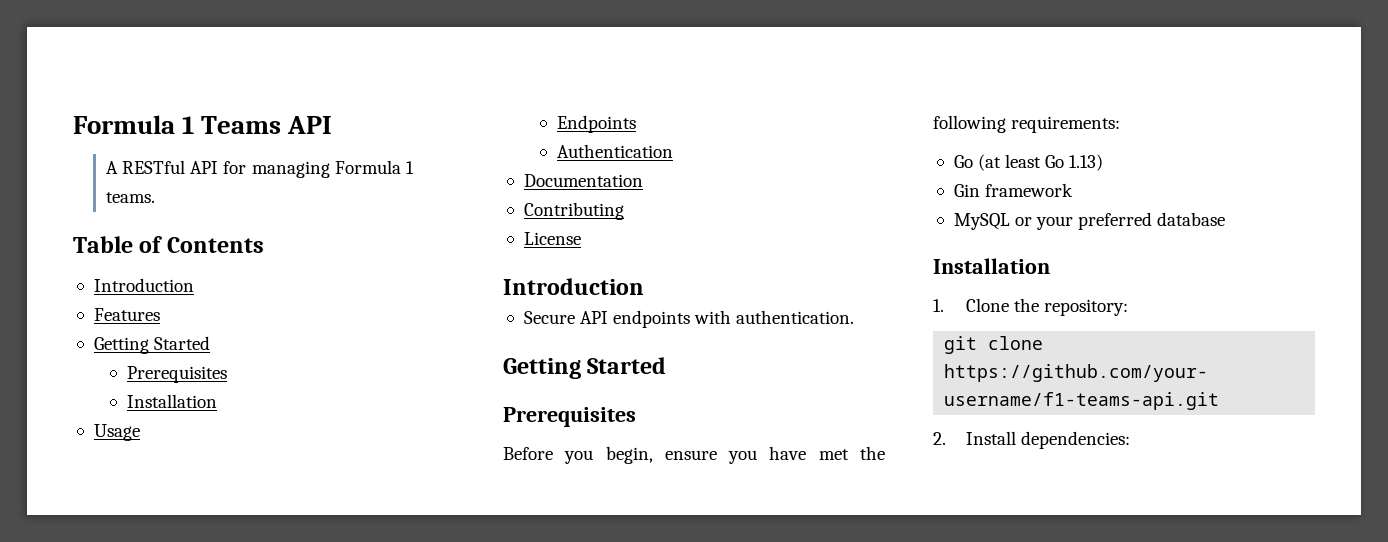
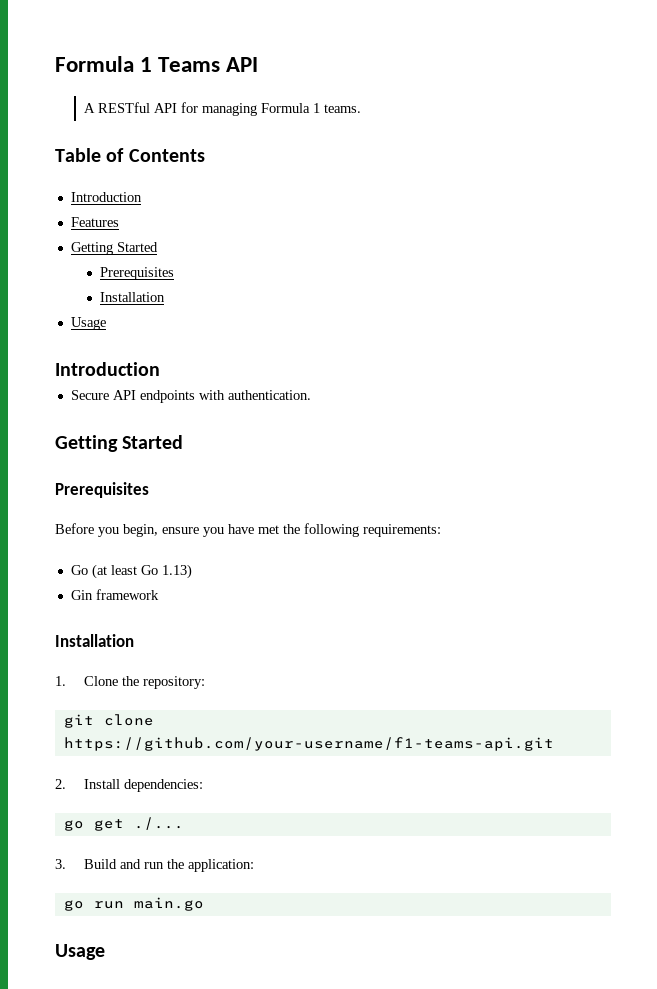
- Endpoints
- Authentication
- Documentation
- Contributing
- License
- MySQL or your preferred database
+ go get ./...
+ 3. Build and run the application:
+ go run main.go
+ Usage

